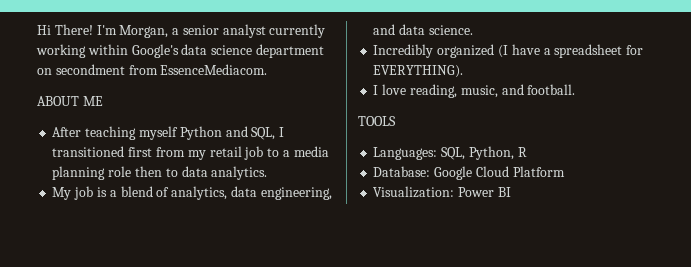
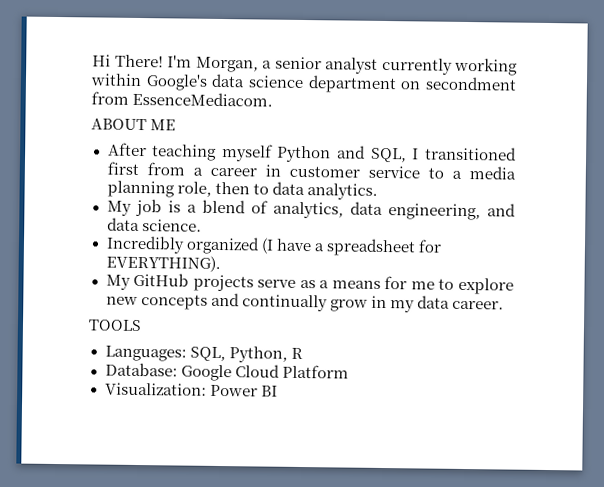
- After teaching myself Python and SQL, I transitioned first from my retail job to a media planning role then to data analytics.
+ After teaching myself Python and SQL, I transitioned first from a career in customer service to a media planning role, then to data analytics.
- I love reading, music, and football.
+ My GitHub projects serve as a means for me to explore new concepts and continually grow in my data career.

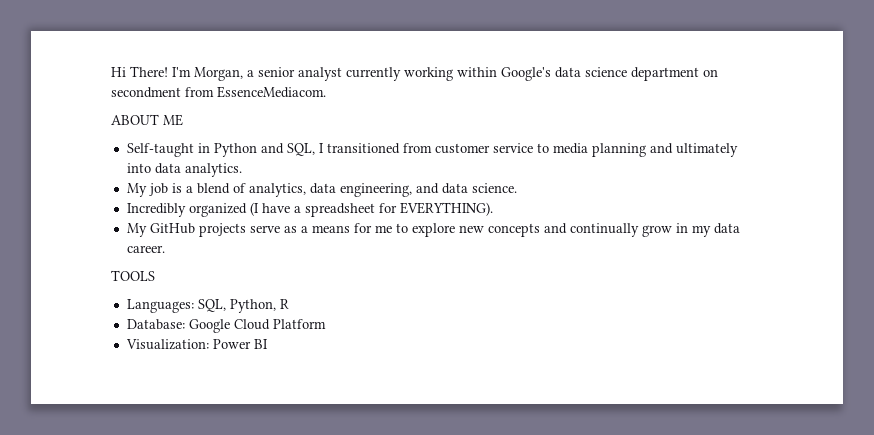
- After teaching myself Python and SQL, I transitioned first from a career in customer service to a media planning role, then to data analytics.
+ Self-taught in Python and SQL, I transitioned from customer service to media planning and ultimately into data analytics.

